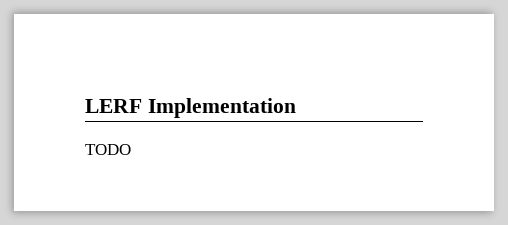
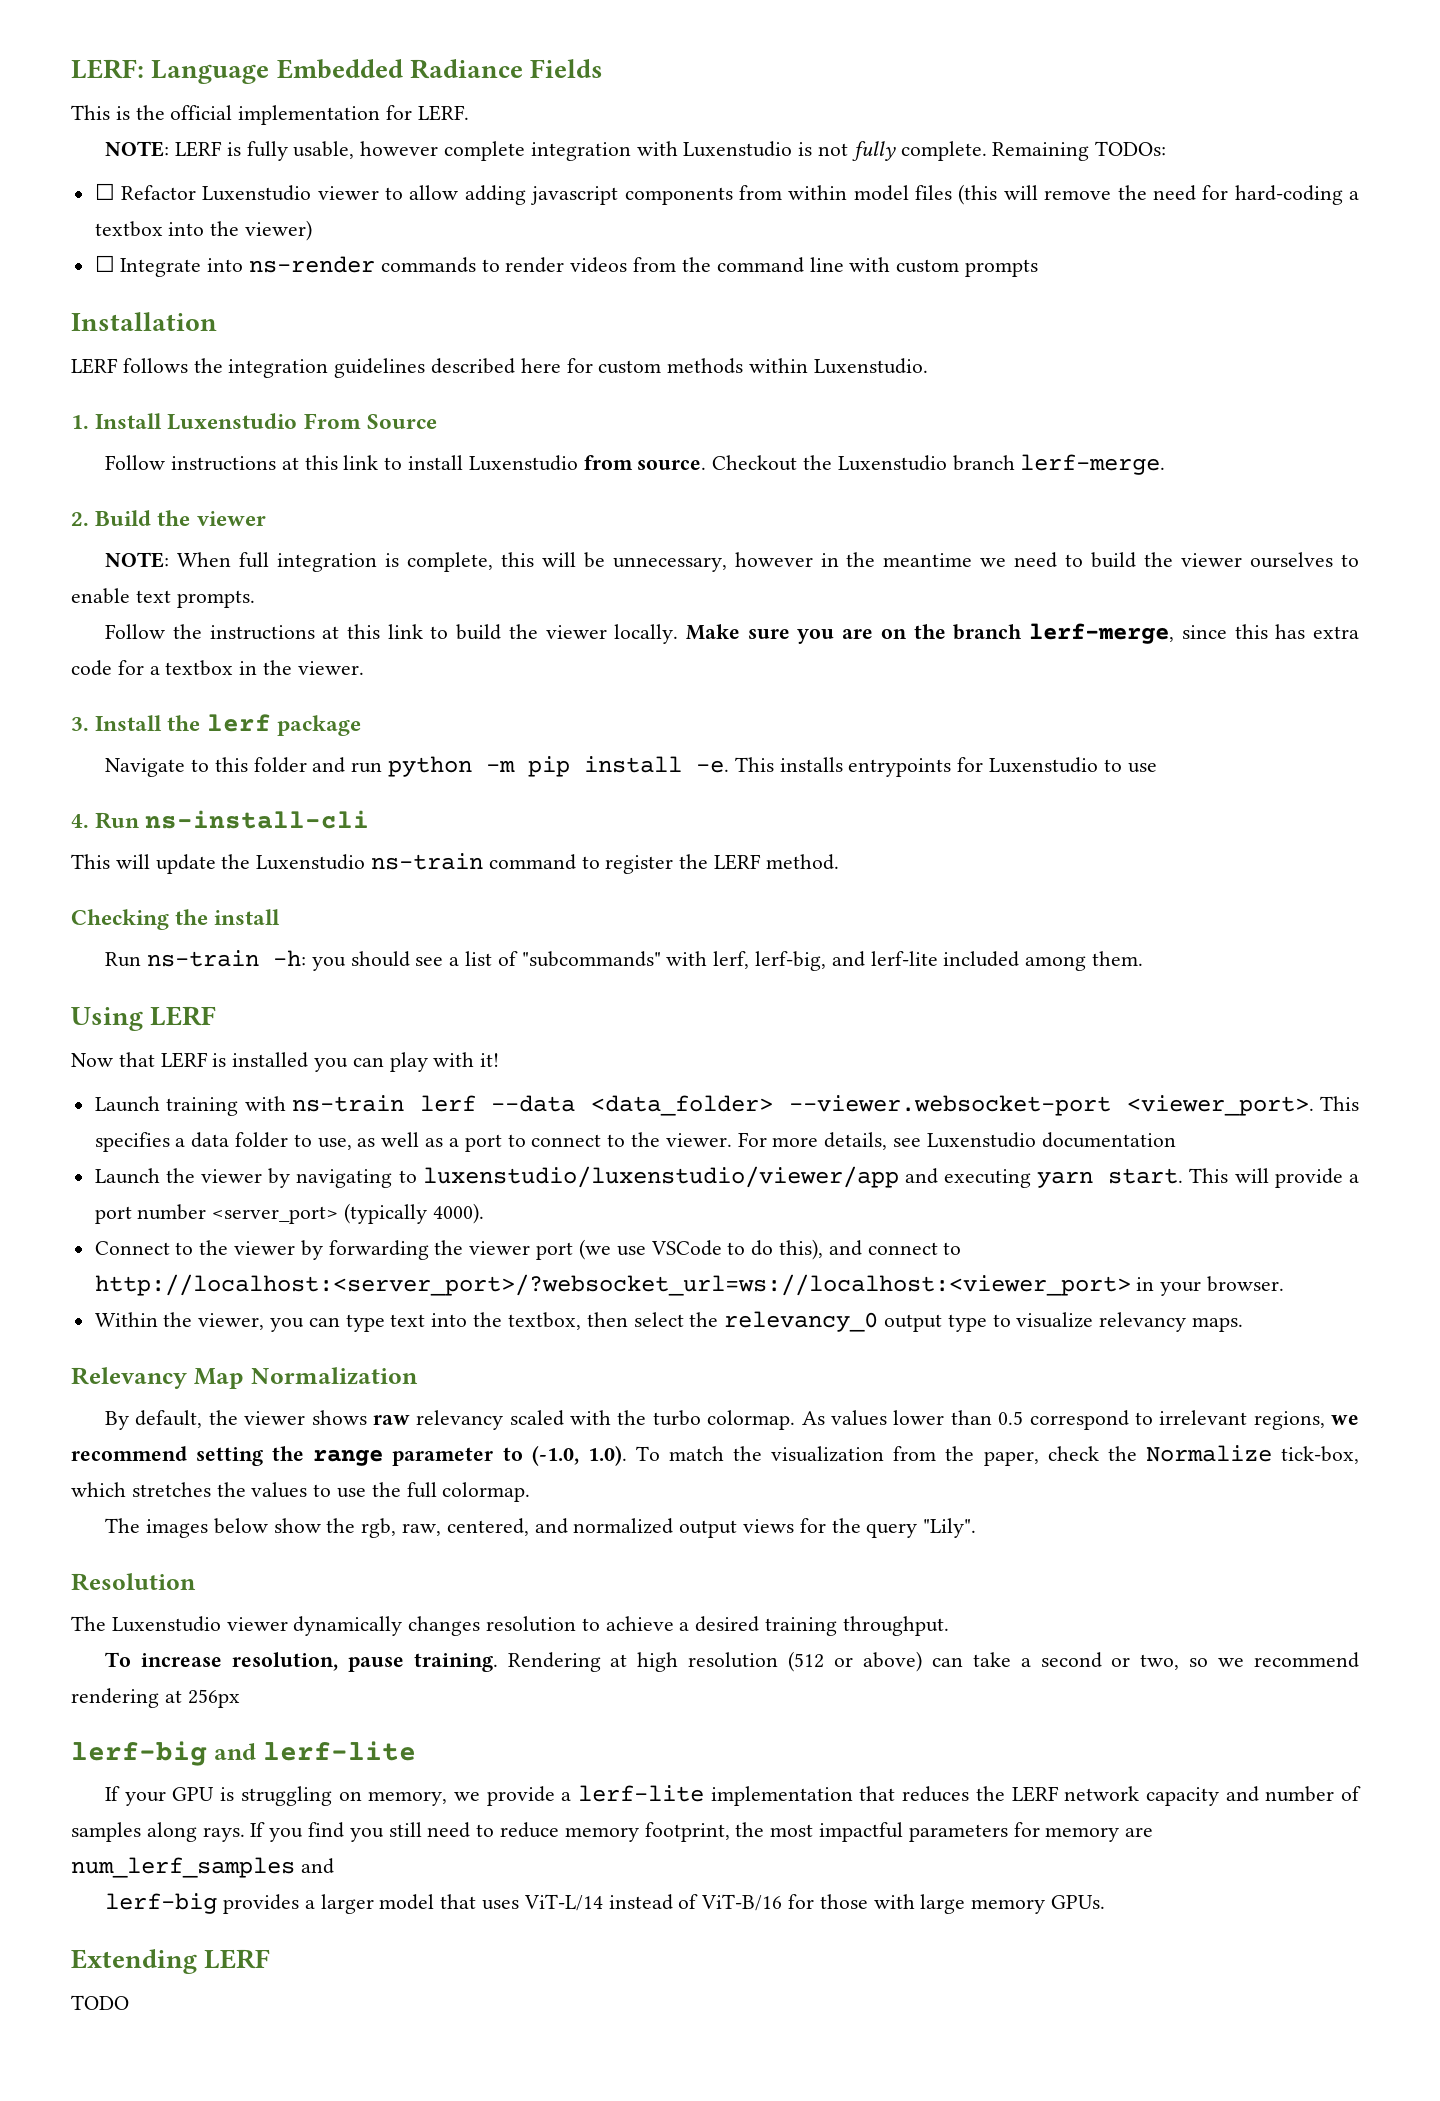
- LERF Implementation
+ LERF: Language Embedded Radiance Fields
+ This is the official implementation for LERF.
+ NOTE: LERF is fully usable, however complete integration with Luxenstudio is not fully complete. Remaining TODOs:
+ ☐ Refactor Luxenstudio viewer to allow adding javascript components from within model files (this will remove the need for hard-coding a textbox into the viewer)
+ ☐ Integrate into ns-render commands to render videos from the command line with custom prompts
+ Installation
+ LERF follows the integration guidelines described here for custom methods within Luxenstudio.
+ 1. Install Luxenstudio From Source
+ Follow instructions at this link to install Luxenstudio from source. Checkout the Luxenstudio branch lerf-merge.
+ 2. Build the viewer
+ NOTE: When full integration is complete, this will be unnecessary, however in the meantime we need to build the viewer ourselves to enable text prompts.
+ Follow the instructions at this link to build the viewer locally. Make sure you are on the branch lerf-merge, since this has extra code for a textbox in the viewer.
+ 3. Install the lerf package
+ Navigate to this folder and run python -m pip install -e. This installs entrypoints for Luxenstudio to use
+ 4. Run ns-install-cli
+ This will update the Luxenstudio ns-train command to register the LERF method.
+ Checking the install
+ Run ns-train -h: you should see a list of "subcommands" with lerf, lerf-big, and lerf-lite included among them.
+ Using LERF
+ Now that LERF is installed you can play with it!
+ Launch training with ns-train lerf --data <data_folder> --viewer.websocket-port <viewer_port>. This specifies a data folder to use, as well as a port to connect to the viewer. For more details, see Luxenstudio documentation
+ Launch the viewer by navigating to luxenstudio/luxenstudio/viewer/app and executing yarn start. This will provide a port number <server_port> (typically 4000).
+ Connect to the viewer by forwarding the viewer port (we use VSCode to do this), and connect to http://localhost:<server_port>/?websocket_url=ws://localhost:<viewer_port> in your browser.
+ Within the viewer, you can type text into the textbox, then select the relevancy_0 output type to visualize relevancy maps.
+ Relevancy Map Normalization
+ By default, the viewer shows raw relevancy scaled with the turbo colormap. As values lower than 0.5 correspond to irrelevant regions, we recommend setting the range parameter to (-1.0, 1.0). To match the visualization from the paper, check the Normalize tick-box, which stretches the values to use the full colormap.
+ The images below show the rgb, raw, centered, and normalized output views for the query "Lily".
+ Resolution
+ The Luxenstudio viewer dynamically changes resolution to achieve a desired training throughput.
+ To increase resolution, pause training. Rendering at high resolution (512 or above) can take a second or two, so we recommend rendering at 256px
+ lerf-big and lerf-lite
+ If your GPU is struggling on memory, we provide a lerf-lite implementation that reduces the LERF network capacity and number of samples along rays. If you find you still need to reduce memory footprint, the most impactful parameters for memory are num_lerf_samples and
+ lerf-big provides a larger model that uses ViT-L/14 instead of ViT-B/16 for those with large memory GPUs.
+ Extending LERF

